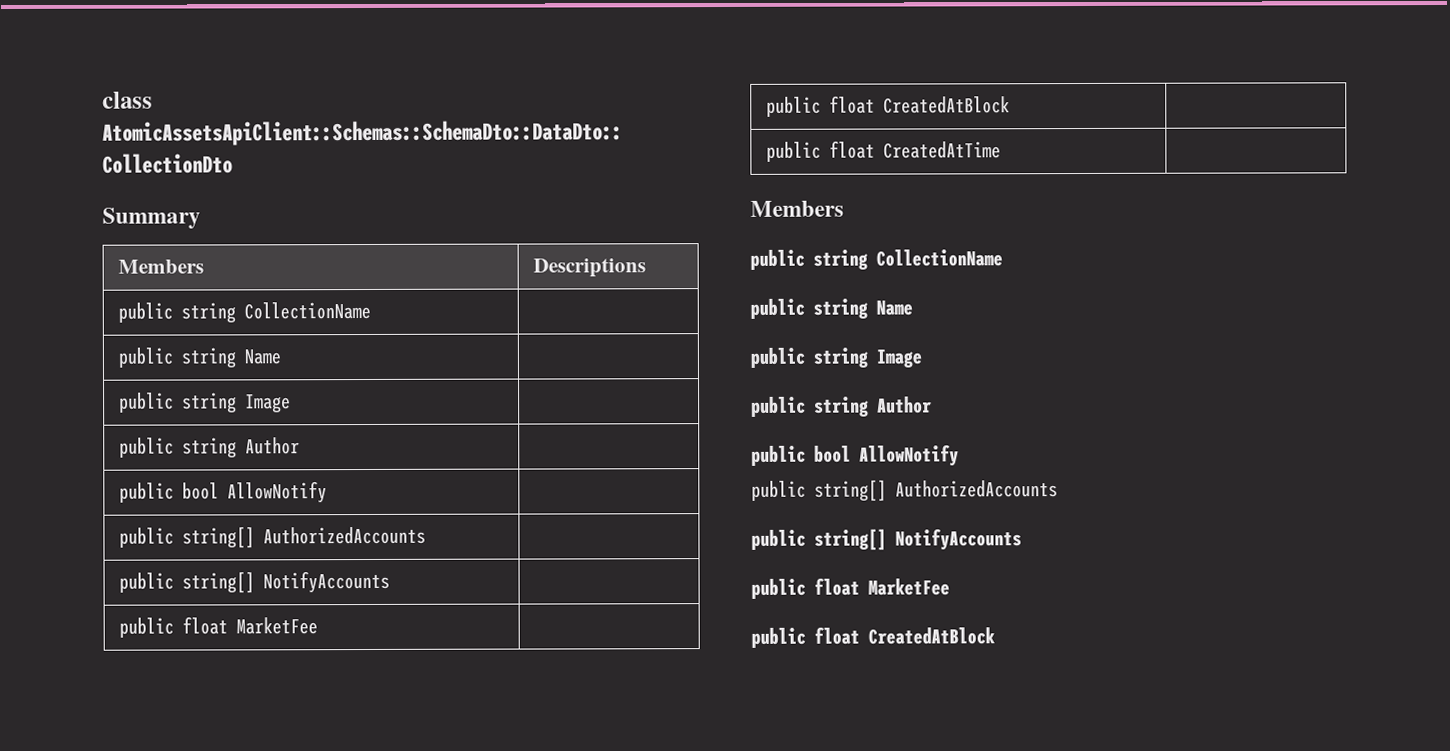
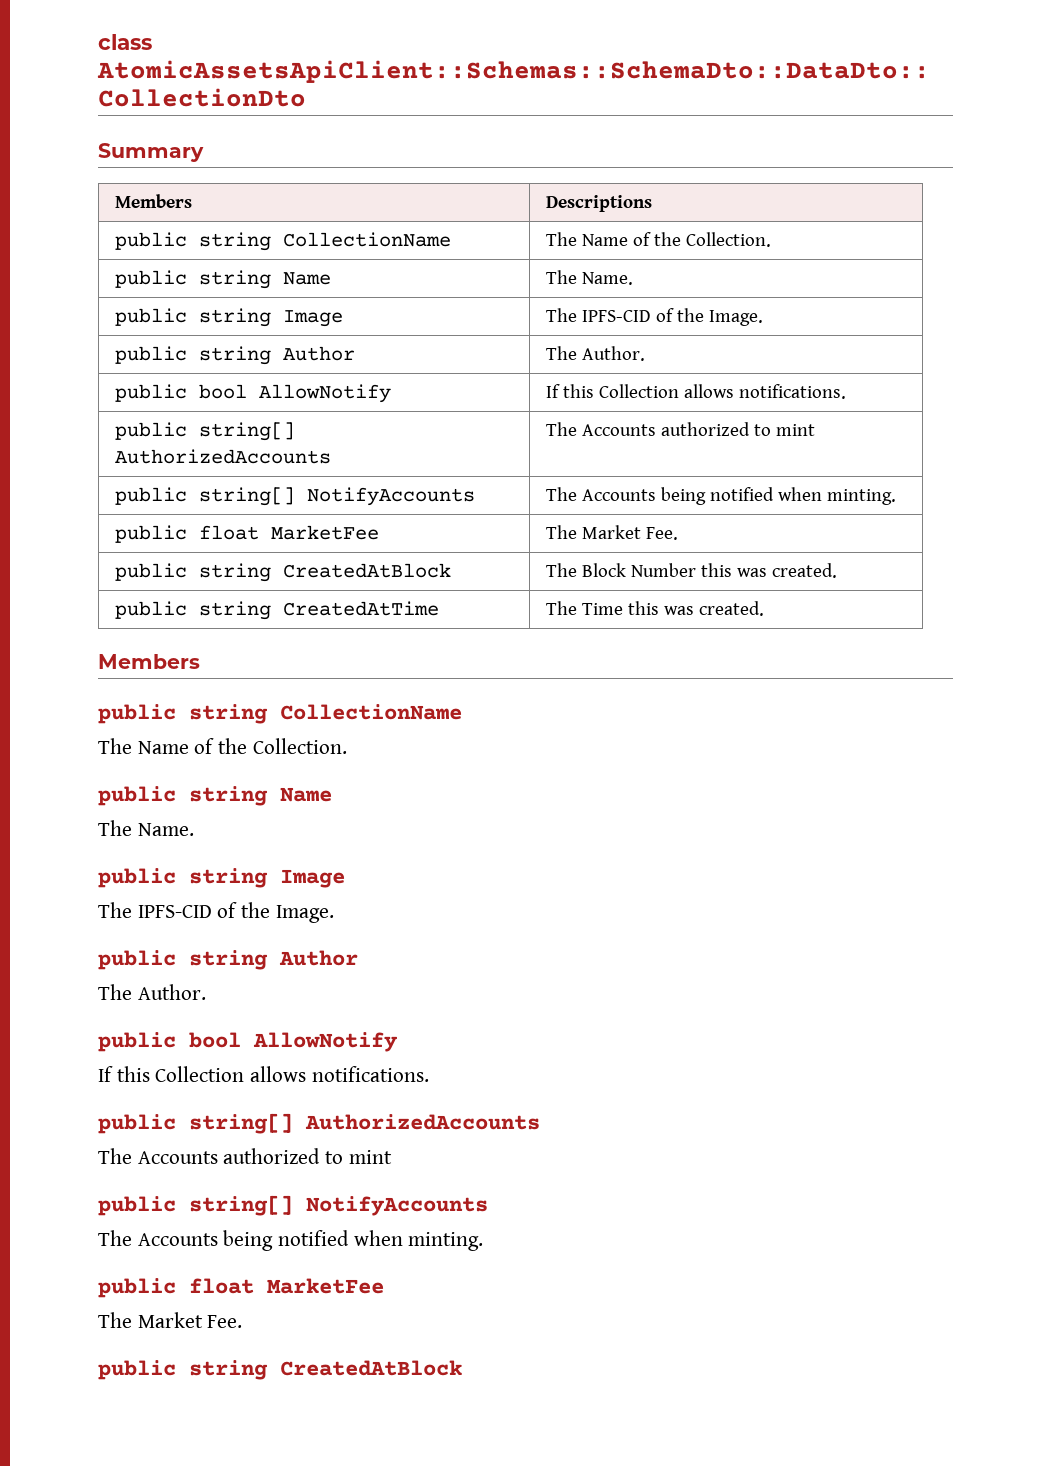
- public string CollectionName |
+ public string CollectionName | The Name of the Collection.
- public string Name |
+ public string Name | The Name.
- public string Image |
+ public string Image | The IPFS-CID of the Image.
- public string Author |
+ public string Author | The Author.
- public bool AllowNotify |
- public string[] AuthorizedAccounts |
- public string[] NotifyAccounts |
+ public bool AllowNotify | If this Collection allows notifications.
+ public string[] AuthorizedAccounts | The Accounts authorized to mint
+ public string[] NotifyAccounts | The Accounts being notified when minting.
- public float MarketFee |
- public float CreatedAtBlock |
- public float CreatedAtTime |
+ public float MarketFee | The Market Fee.
+ public string CreatedAtBlock | The Block Number this was created.
+ public string CreatedAtTime | The Time this was created.
  Members
  public string CollectionName
+ The Name of the Collection.
  public string Name
+ The Name.
  public string Image
+ The IPFS-CID of the Image.
  public string Author
+ The Author.
  public bool AllowNotify
+ If this Collection allows notifications.
  public string[] AuthorizedAccounts
+ The Accounts authorized to mint
  public string[] NotifyAccounts
+ The Accounts being notified when minting.
  public float MarketFee
- public float CreatedAtBlock
+ The Market Fee.
+ public string CreatedAtBlock

